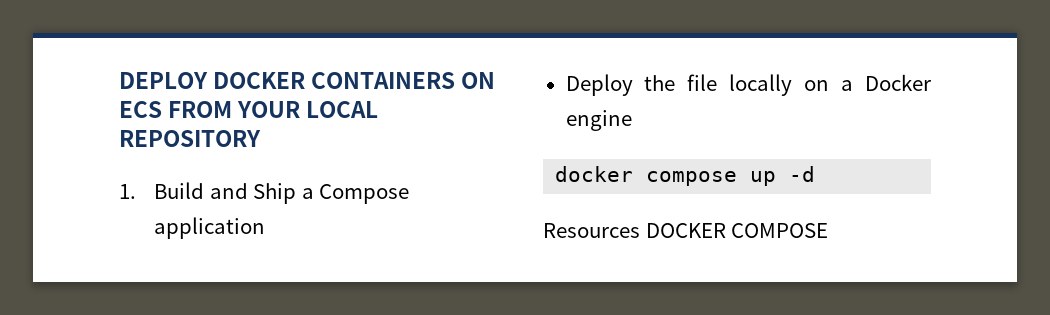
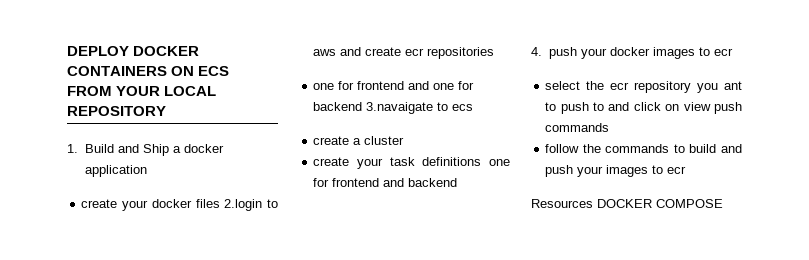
- 1. Build and Ship a Compose application
+ 1. Build and Ship a docker application
- Deploy the file locally on a Docker engine
- docker compose up -d
+ create your docker files 2.login to aws and create ecr repositories
+ one for frontend and one for backend 3.navaigate to ecs
+ create a cluster
+ create your task definitions one for frontend and backend
+ 4. push your docker images to ecr
+ select the ecr repository you ant to push to and click on view push commands
+ follow the commands to build and push your images to ecr

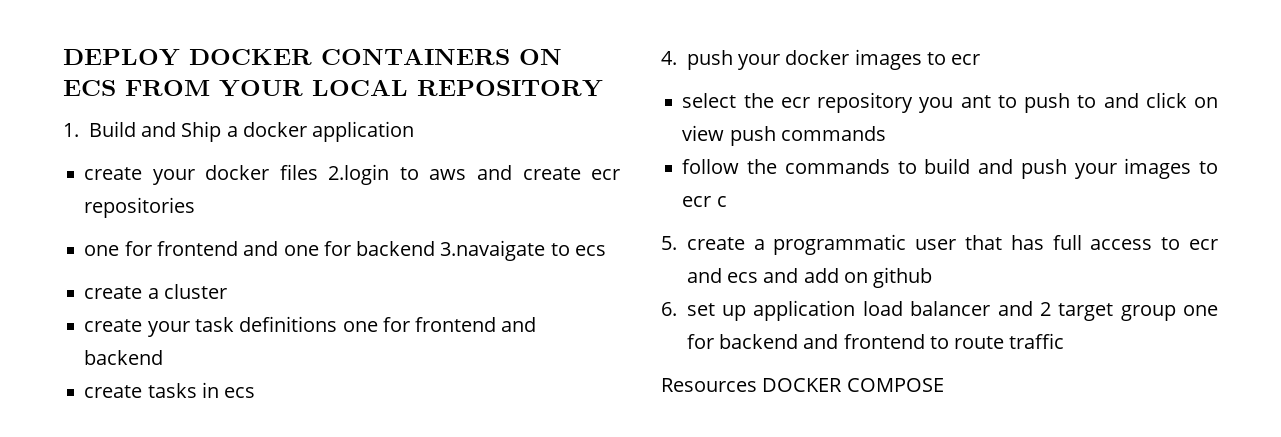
+ create tasks in ecs
- follow the commands to build and push your images to ecr
+ follow the commands to build and push your images to ecr c
+ 5. create a programmatic user that has full access to ecr and ecs and add on github
+ 6. set up application load balancer and 2 target group one for backend and frontend to route traffic

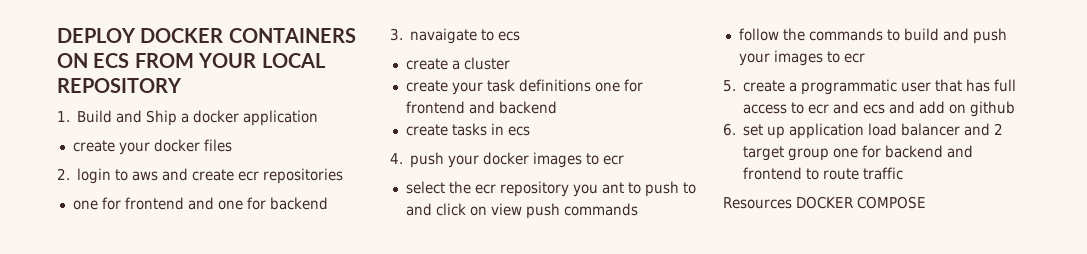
- create your docker files 2.login to aws and create ecr repositories
+ create your docker files
+ 2. login to aws and create ecr repositories
- one for frontend and one for backend 3.navaigate to ecs
+ one for frontend and one for backend
+ 3. navaigate to ecs
- follow the commands to build and push your images to ecr c
+ follow the commands to build and push your images to ecr

